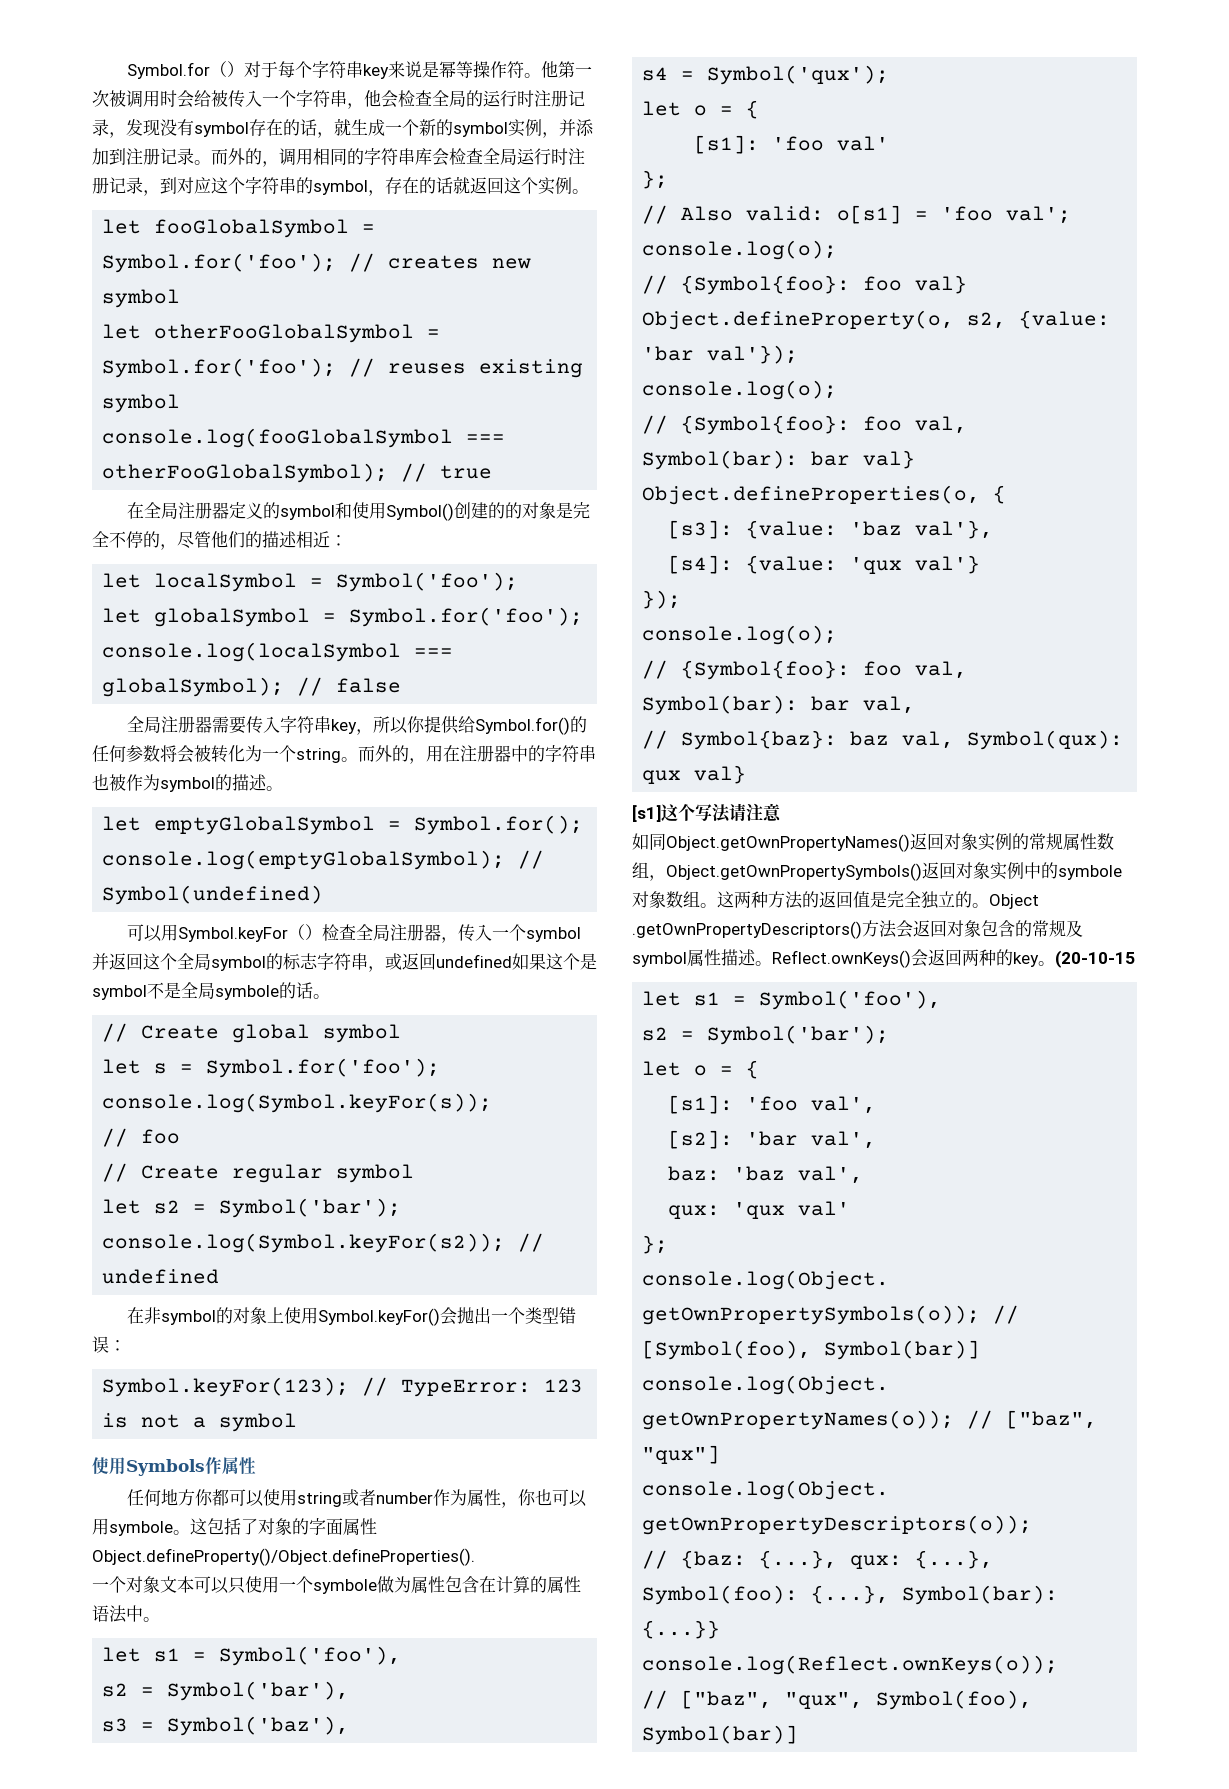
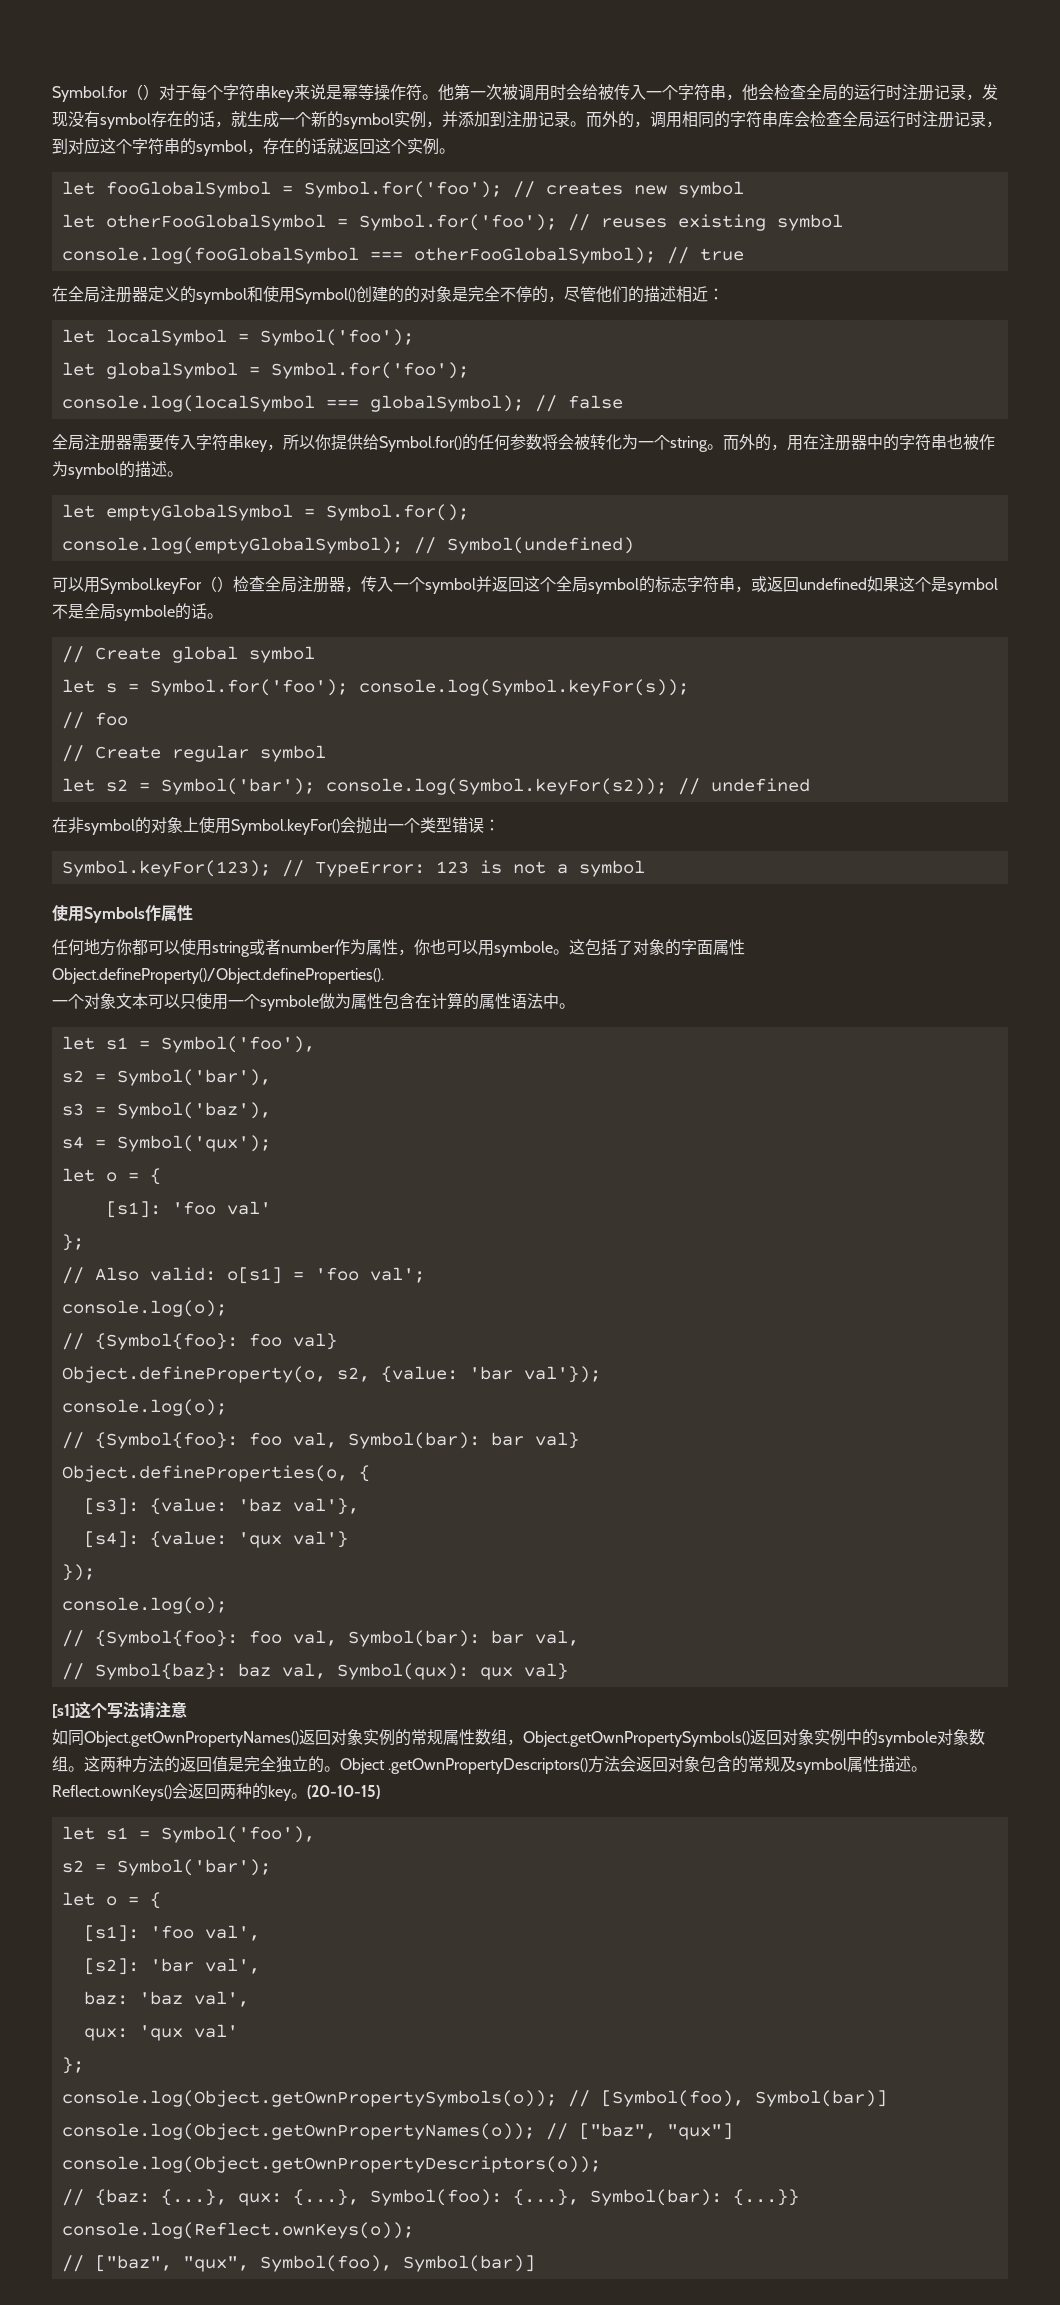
- (20-10-15
+ (20-10-15)

